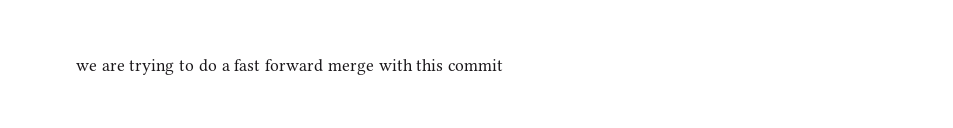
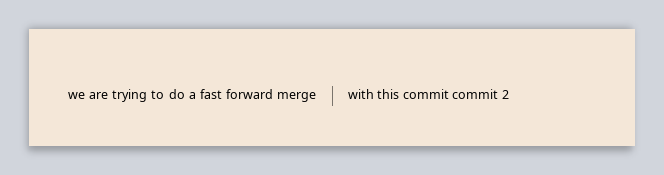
- we are trying to do a fast forward merge with this commit
+ we are trying to do a fast forward merge with this commit commit 2

